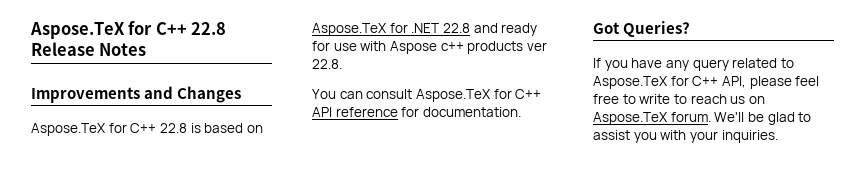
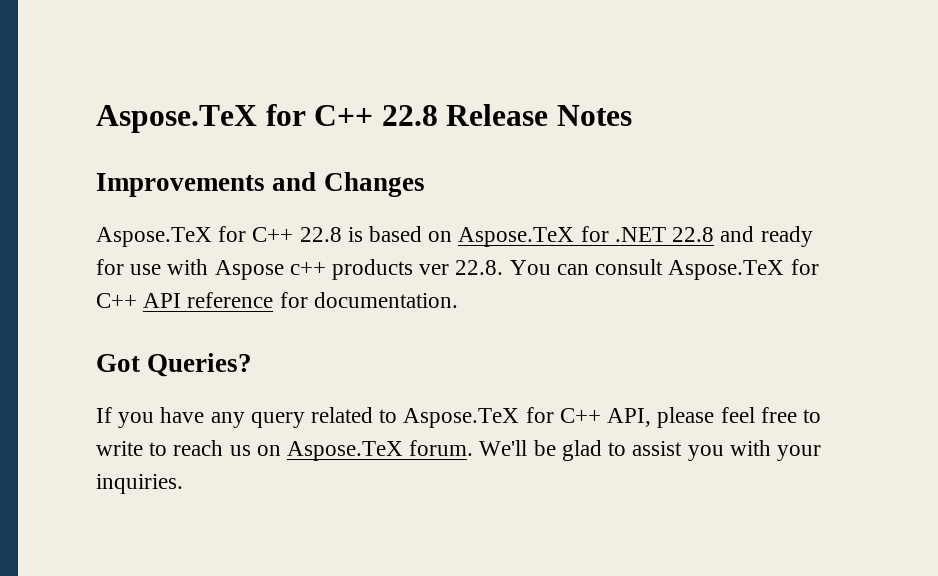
- Aspose.TeX for C++ 22.8 is based on Aspose.TeX for .NET 22.8 and ready for use with Aspose c++ products ver 22.8.
- You can consult Aspose.TeX for C++ API reference for documentation.
+ Aspose.TeX for C++ 22.8 is based on Aspose.TeX for .NET 22.8 and ready for use with Aspose c++ products ver 22.8. You can consult Aspose.TeX for C++ API reference for documentation.

